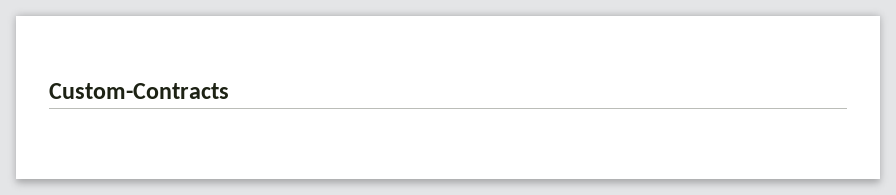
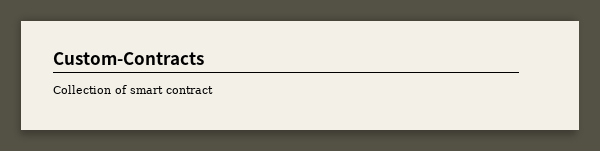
+ Collection of smart contract

